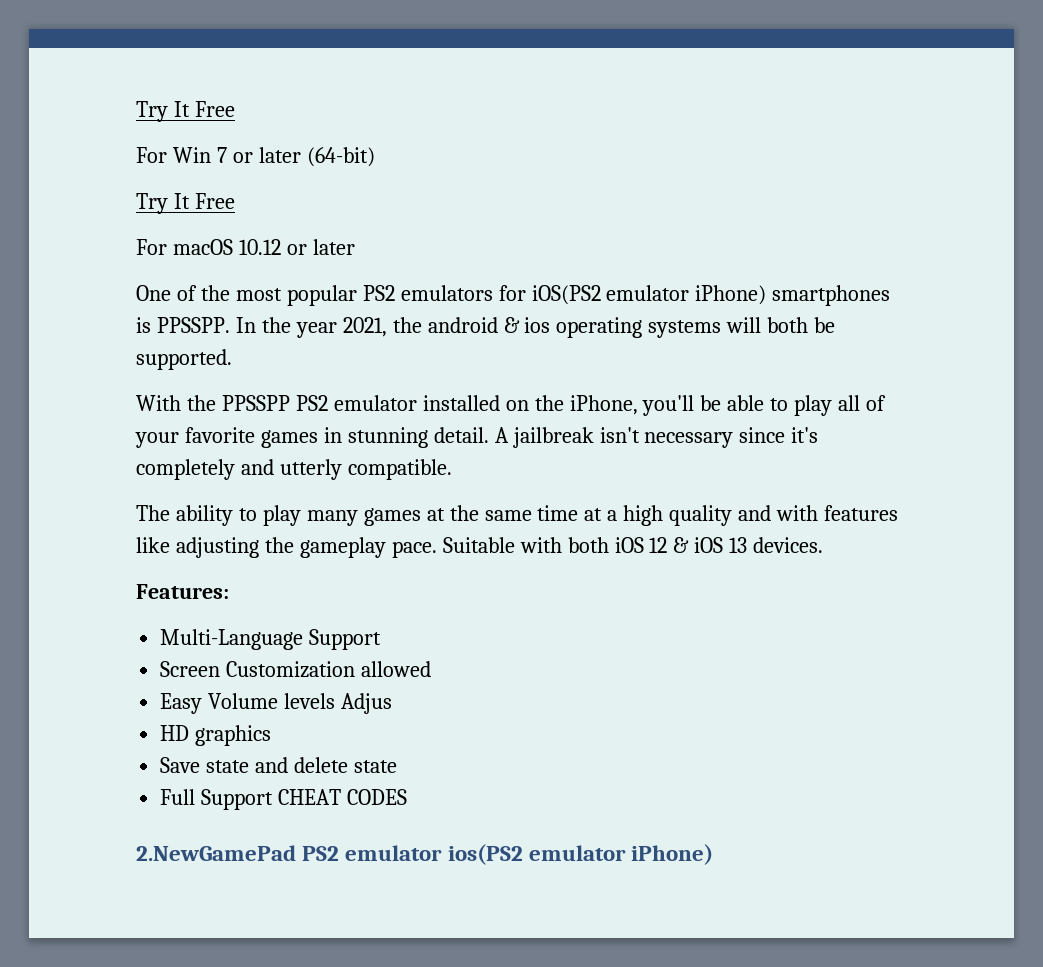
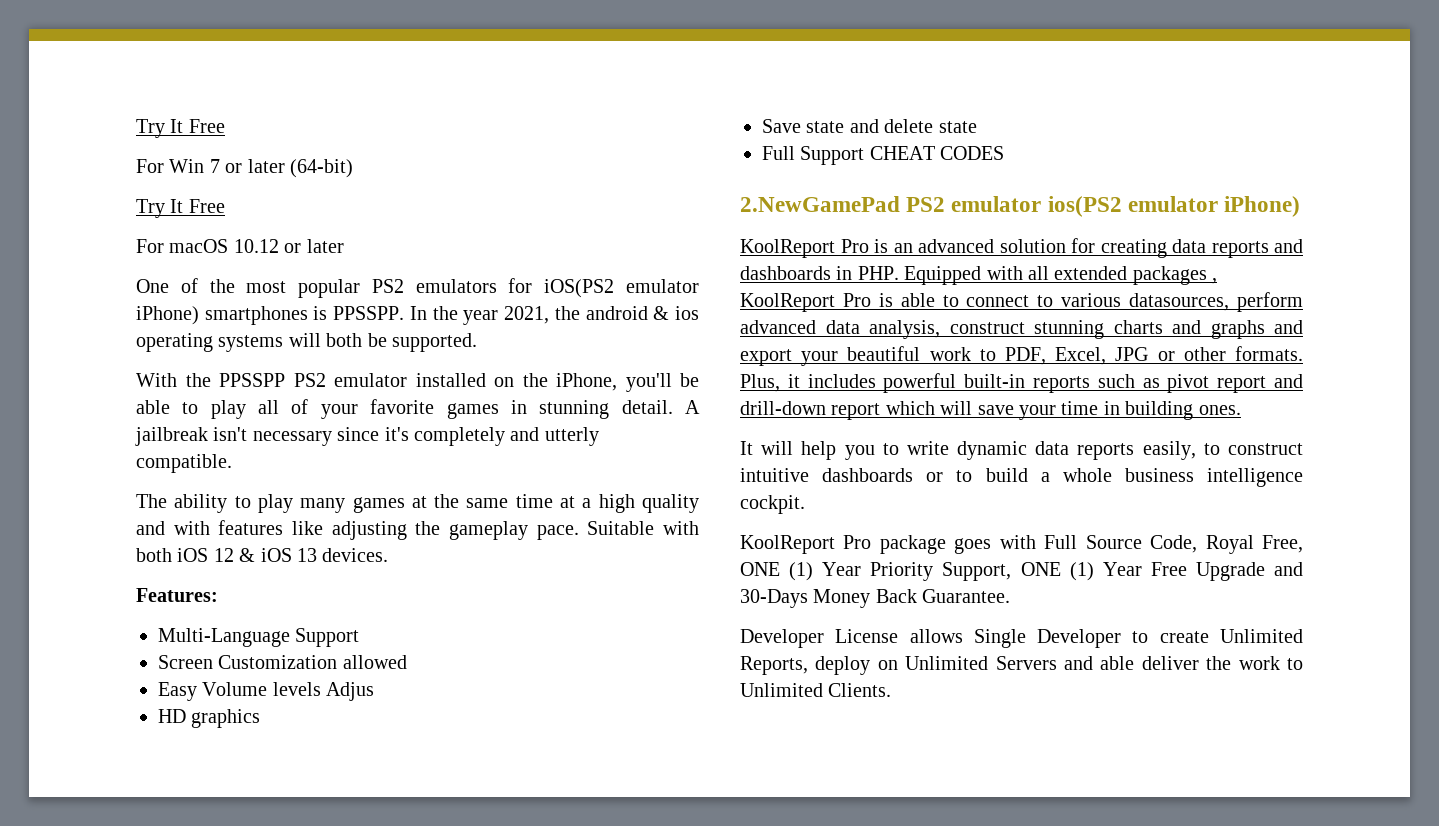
+ KoolReport Pro is an advanced solution for creating data reports and dashboards in PHP. Equipped with all extended packages , KoolReport Pro is able to connect to various datasources, perform advanced data analysis, construct stunning charts and graphs and export your beautiful work to PDF, Excel, JPG or other formats. Plus, it includes powerful built-in reports such as pivot report and drill-down report which will save your time in building ones.
+ It will help you to write dynamic data reports easily, to construct intuitive dashboards or to build a whole business intelligence cockpit.
+ KoolReport Pro package goes with Full Source Code, Royal Free, ONE (1) Year Priority Support, ONE (1) Year Free Upgrade and 30-Days Money Back Guarantee.
+ Developer License allows Single Developer to create Unlimited Reports, deploy on Unlimited Servers and able deliver the work to Unlimited Clients.

